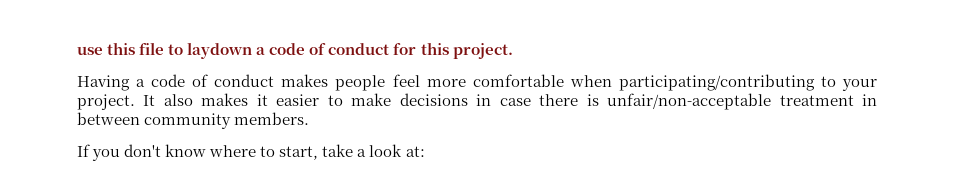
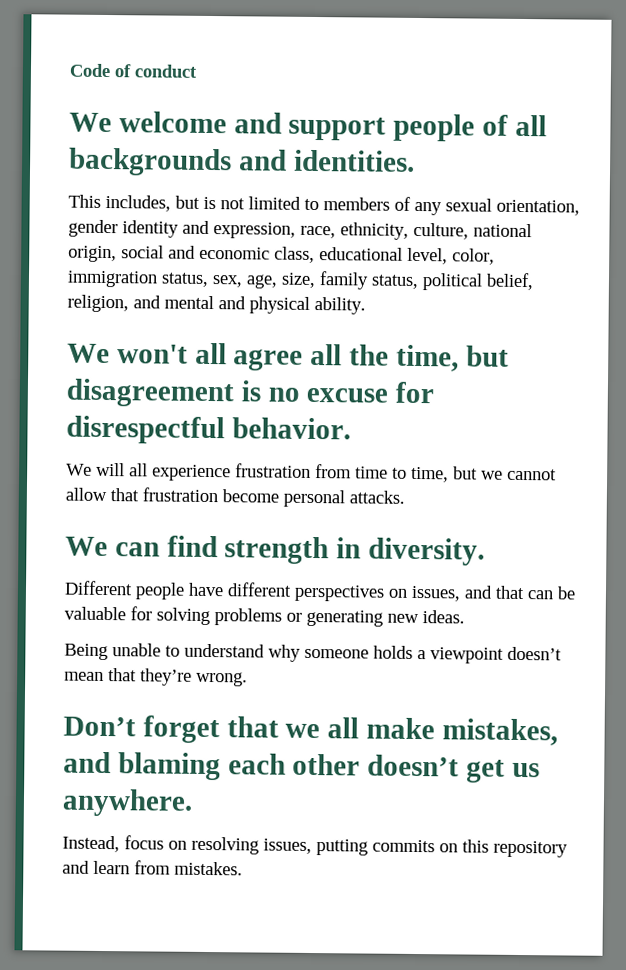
- use this file to laydown a code of conduct for this project.
- Having a code of conduct makes people feel more comfortable when participating/contributing to your project. It also makes it easier to make decisions in case there is unfair/non-acceptable treatment in between community members.
- If you don't know where to start, take a look at:
+ Code of conduct
+ We welcome and support people of all backgrounds and identities.
+ This includes, but is not limited to members of any sexual orientation, gender identity and expression, race, ethnicity, culture, national origin, social and economic class, educational level, color, immigration status, sex, age, size, family status, political belief, religion, and mental and physical ability.
+ We won't all agree all the time, but disagreement is no excuse for disrespectful behavior.
+ We will all experience frustration from time to time, but we cannot allow that frustration become personal attacks.
+ We can find strength in diversity.
+ Different people have different perspectives on issues, and that can be valuable for solving problems or generating new ideas.
+ Being unable to understand why someone holds a viewpoint doesn’t mean that they’re wrong.
+ Don’t forget that we all make mistakes, and blaming each other doesn’t get us anywhere.
+ Instead, focus on resolving issues, putting commits on this repository and learn from mistakes.

